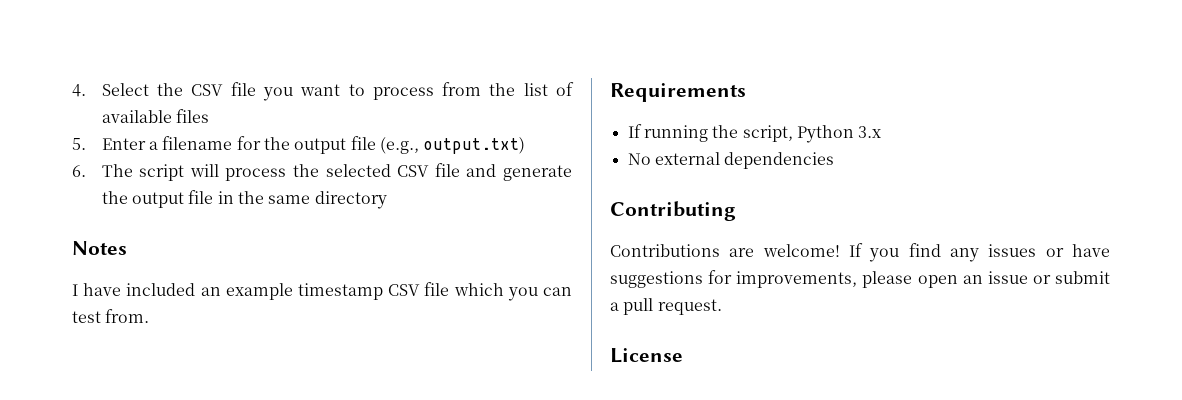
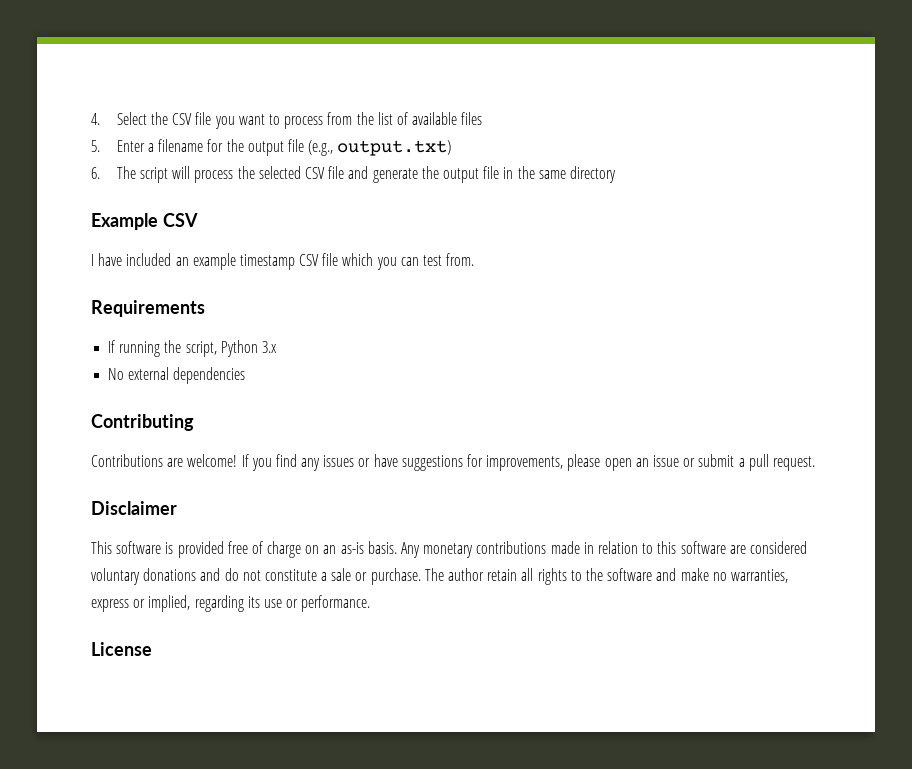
- Notes
+ Example CSV
+ Disclaimer
+ This software is provided free of charge on an as-is basis. Any monetary contributions made in relation to this software are considered voluntary donations and do not constitute a sale or purchase. The author retain all rights to the software and make no warranties, express or implied, regarding its use or performance.

